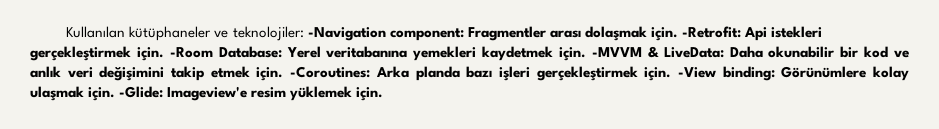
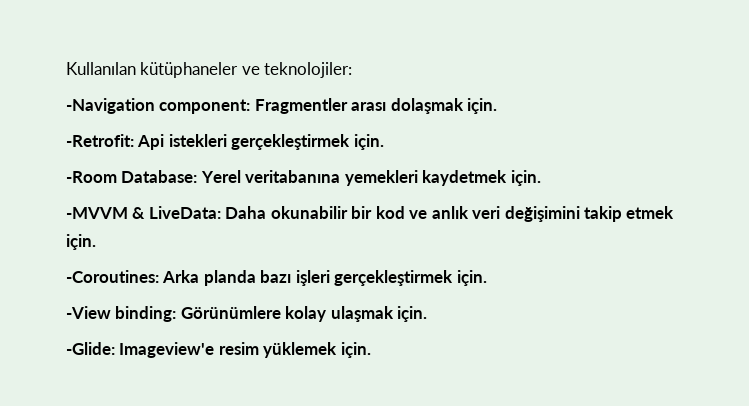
- Kullanılan kütüphaneler ve teknolojiler: -Navigation component: Fragmentler arası dolaşmak için. -Retrofit: Api istekleri gerçekleştirmek için. -Room Database: Yerel veritabanına yemekleri kaydetmek için. -MVVM & LiveData: Daha okunabilir bir kod ve anlık veri değişimini takip etmek için. -Coroutines: Arka planda bazı işleri gerçekleştirmek için. -View binding: Görünümlere kolay ulaşmak için. -Glide: Imageview'e resim yüklemek için.
+ Kullanılan kütüphaneler ve teknolojiler:
+ -Navigation component: Fragmentler arası dolaşmak için.
+ -Retrofit: Api istekleri gerçekleştirmek için.
+ -Room Database: Yerel veritabanına yemekleri kaydetmek için.
+ -MVVM & LiveData: Daha okunabilir bir kod ve anlık veri değişimini takip etmek için.
+ -Coroutines: Arka planda bazı işleri gerçekleştirmek için.
+ -View binding: Görünümlere kolay ulaşmak için.
+ -Glide: Imageview'e resim yüklemek için.

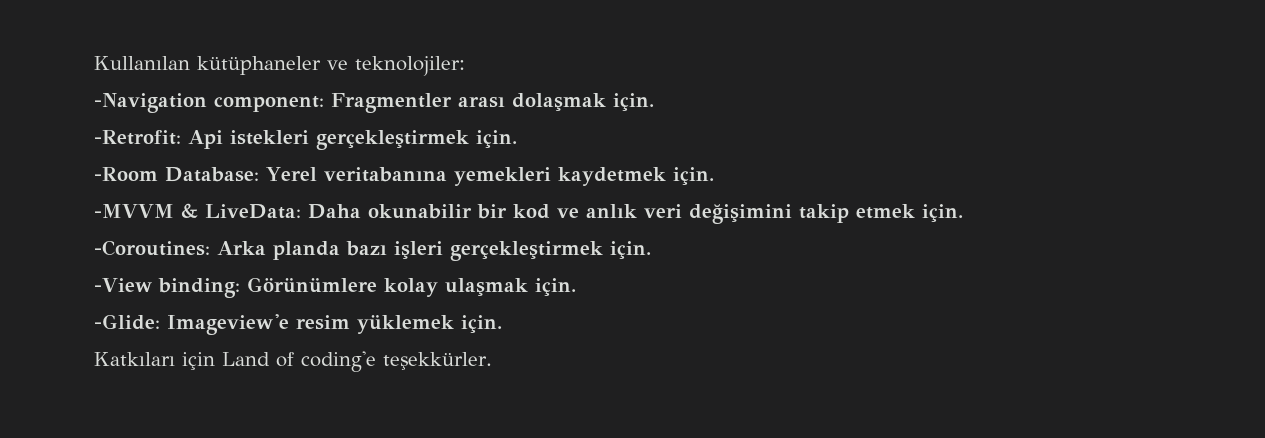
+ Katkıları için Land of coding'e teşekkürler.

